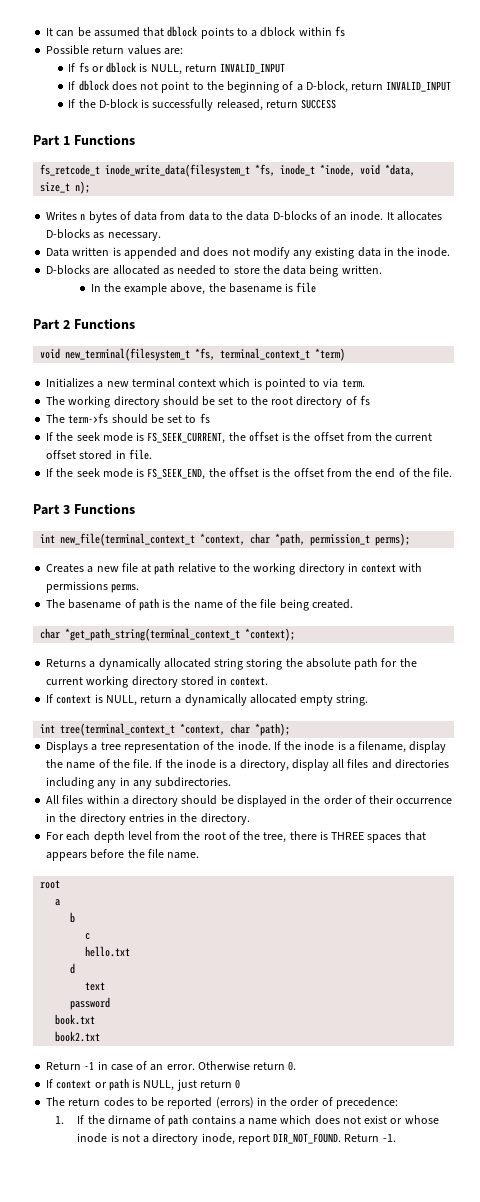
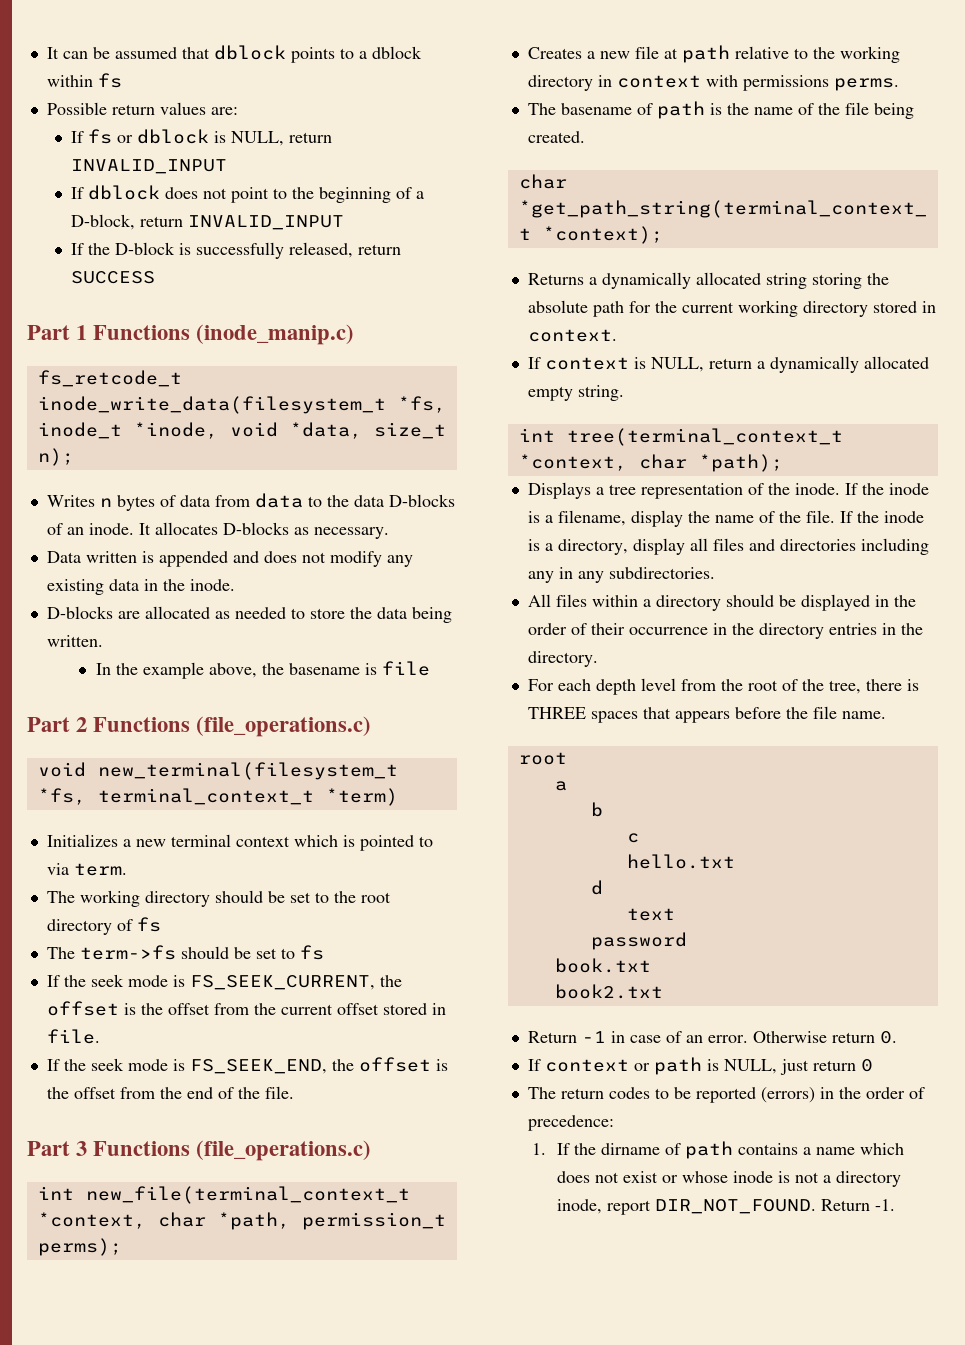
- Part 1 Functions
+ Part 1 Functions (inode_manip.c)
- Part 2 Functions
+ Part 2 Functions (file_operations.c)
- Part 3 Functions
+ Part 3 Functions (file_operations.c)

